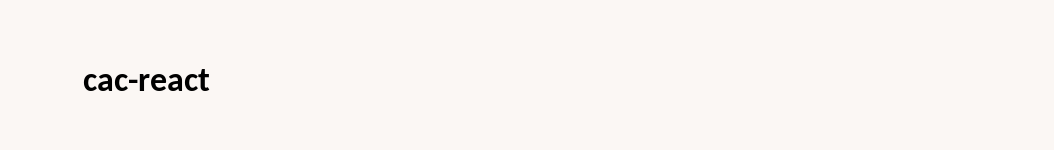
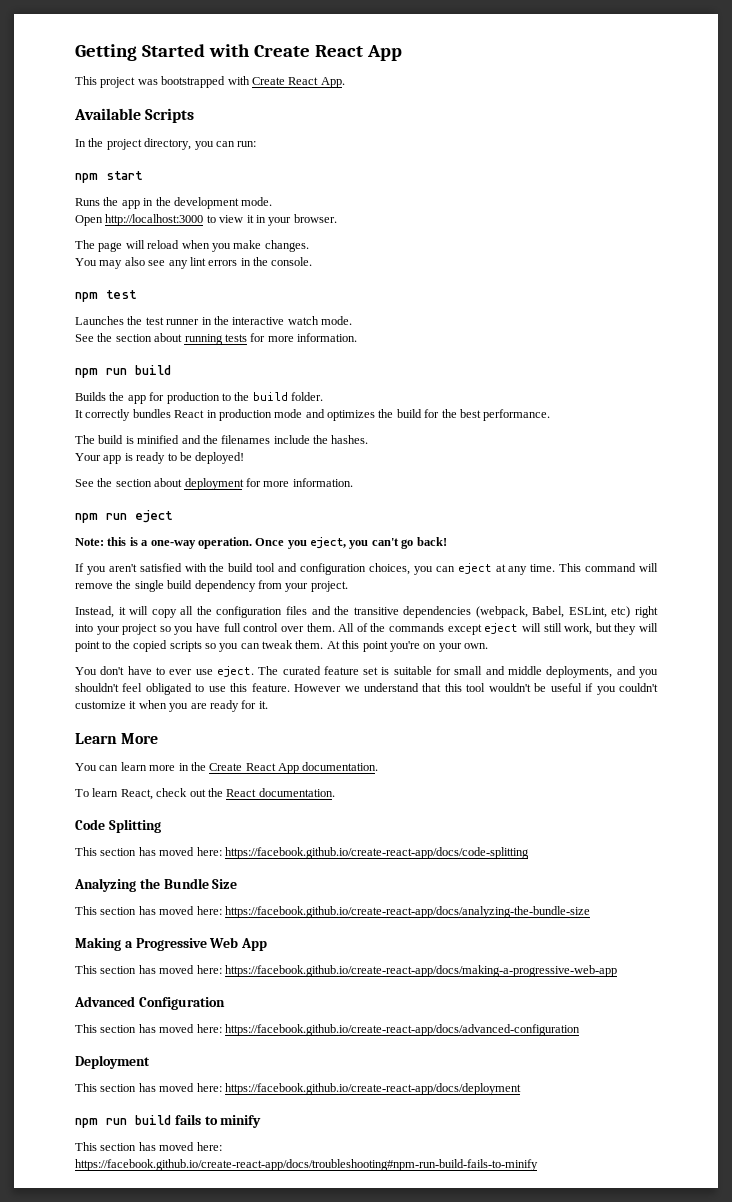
- cac-react
+ Getting Started with Create React App
+ This project was bootstrapped with Create React App.
+ Available Scripts
+ In the project directory, you can run:
+ npm start
+ Runs the app in the development mode.
+ Open http://localhost:3000 to view it in your browser.
+ The page will reload when you make changes.
+ You may also see any lint errors in the console.
+ npm test
+ Launches the test runner in the interactive watch mode.
+ See the section about running tests for more information.
+ npm run build
+ Builds the app for production to the build folder.
+ It correctly bundles React in production mode and optimizes the build for the best performance.
+ The build is minified and the filenames include the hashes.
+ Your app is ready to be deployed!
+ See the section about deployment for more information.
+ npm run eject
+ Note: this is a one-way operation. Once you eject, you can't go back!
+ If you aren't satisfied with the build tool and configuration choices, you can eject at any time. This command will remove the single build dependency from your project.
+ Instead, it will copy all the configuration files and the transitive dependencies (webpack, Babel, ESLint, etc) right into your project so you have full control over them. All of the commands except eject will still work, but they will point to the copied scripts so you can tweak them. At this point you're on your own.
+ You don't have to ever use eject. The curated feature set is suitable for small and middle deployments, and you shouldn't feel obligated to use this feature. However we understand that this tool wouldn't be useful if you couldn't customize it when you are ready for it.
+ Learn More
+ You can learn more in the Create React App documentation.
+ To learn React, check out the React documentation.
+ Code Splitting
+ This section has moved here: https://facebook.github.io/create-react-app/docs/code-splitting
+ Analyzing the Bundle Size
+ This section has moved here: https://facebook.github.io/create-react-app/docs/analyzing-the-bundle-size
+ Making a Progressive Web App
+ This section has moved here: https://facebook.github.io/create-react-app/docs/making-a-progressive-web-app
+ Advanced Configuration
+ This section has moved here: https://facebook.github.io/create-react-app/docs/advanced-configuration
+ Deployment
+ This section has moved here: https://facebook.github.io/create-react-app/docs/deployment
+ npm run build fails to minify
+ This section has moved here: https://facebook.github.io/create-react-app/docs/troubleshooting#npm-run-build-fails-to-minify

